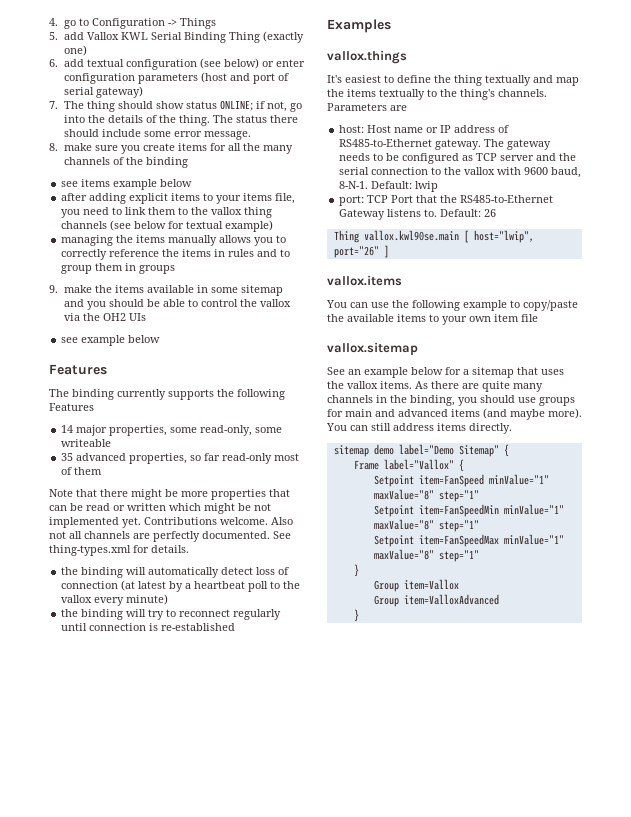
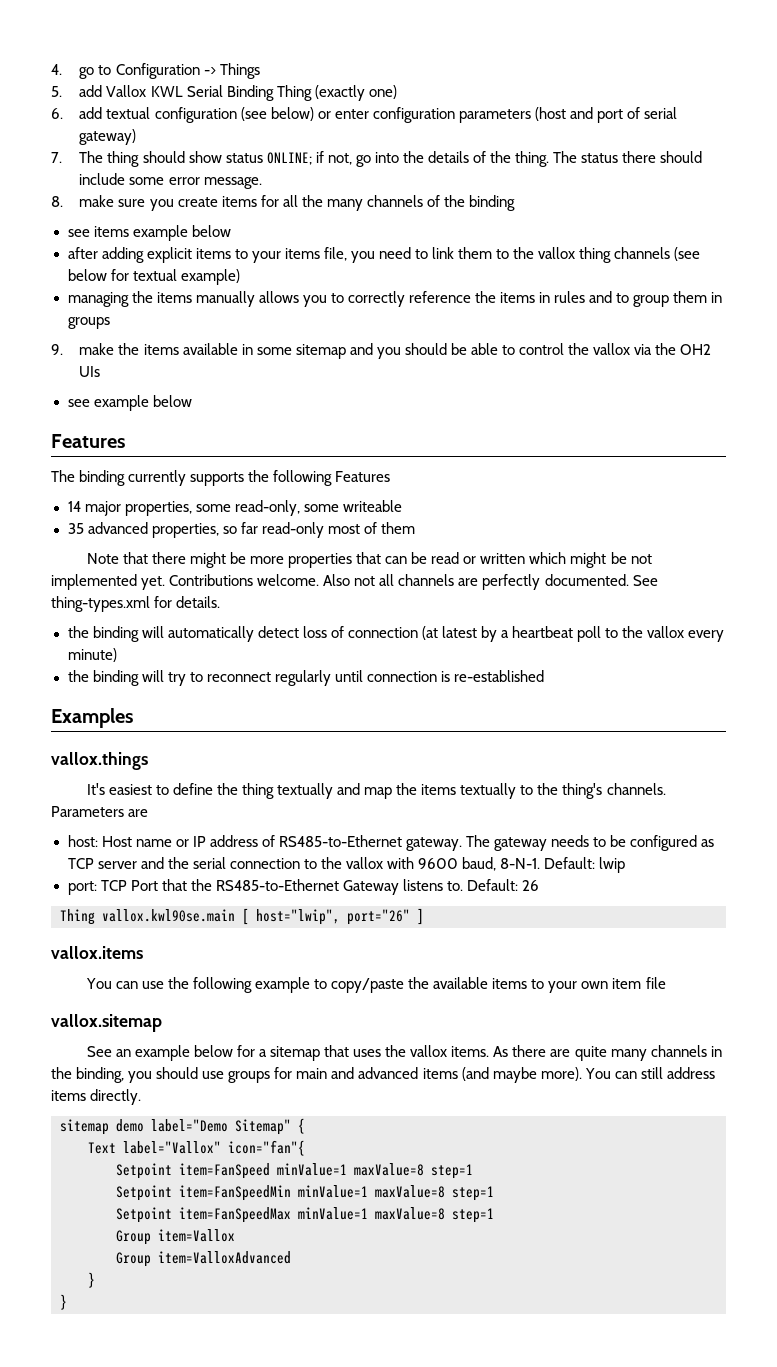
- Frame label="Vallox" {
+ Text label="Vallox" icon="fan"{
- Setpoint item=FanSpeed minValue="1" maxValue="8" step="1"
+ Setpoint item=FanSpeed minValue=1 maxValue=8 step=1
- Setpoint item=FanSpeedMin minValue="1" maxValue="8" step="1"
+ Setpoint item=FanSpeedMin minValue=1 maxValue=8 step=1
- Setpoint item=FanSpeedMax minValue="1" maxValue="8" step="1"
- }
+ Setpoint item=FanSpeedMax minValue=1 maxValue=8 step=1
  Group item=ValloxAdvanced
+ }

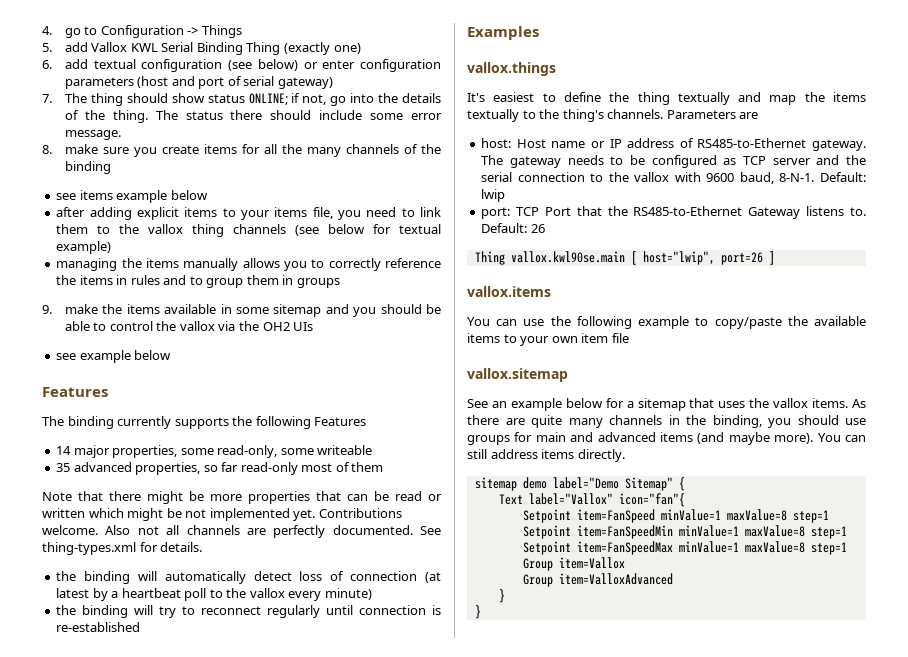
- Thing vallox.kwl90se.main [ host="lwip", port="26" ]
+ Thing vallox.kwl90se.main [ host="lwip", port=26 ]

